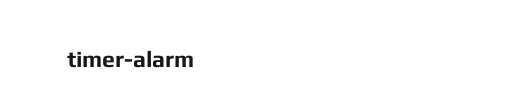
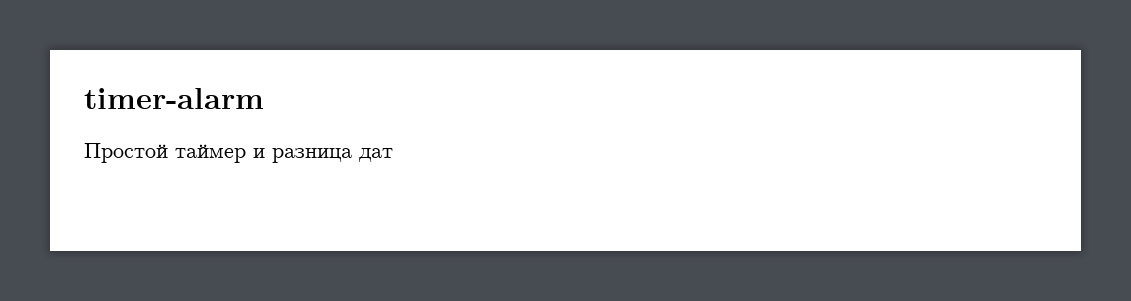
+ Простой таймер и разница дат

